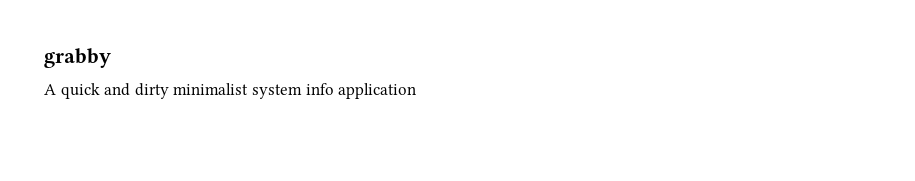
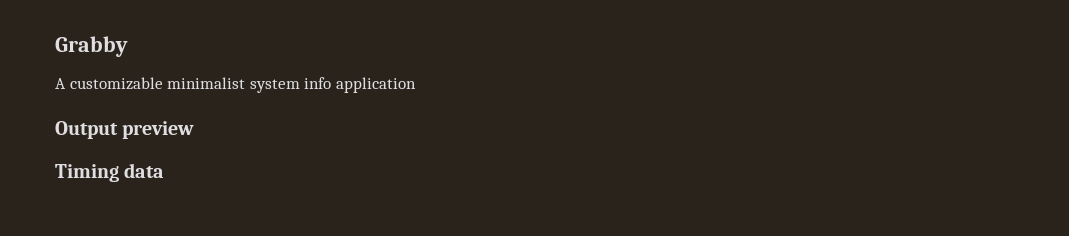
- grabby
+ Grabby
- A quick and dirty minimalist system info application
+ A customizable minimalist system info application
+ Output preview
+ Timing data

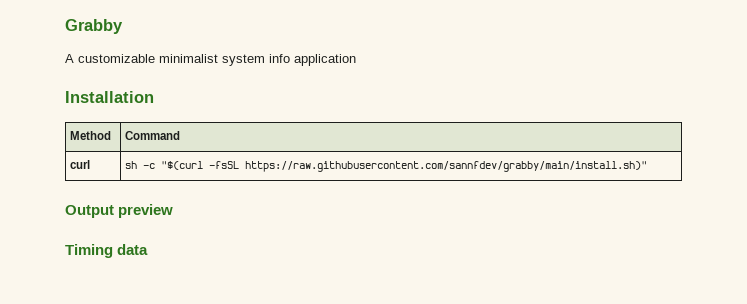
+ Installation
+ Method | Command
+ curl | sh -c "$(curl -fsSL https://raw.githubusercontent.com/sannfdev/grabby/main/install.sh)"

